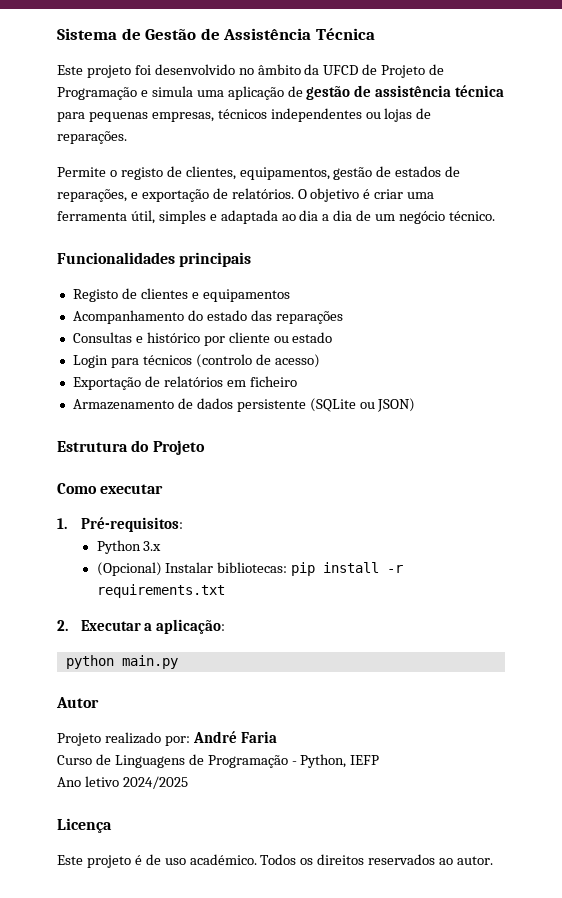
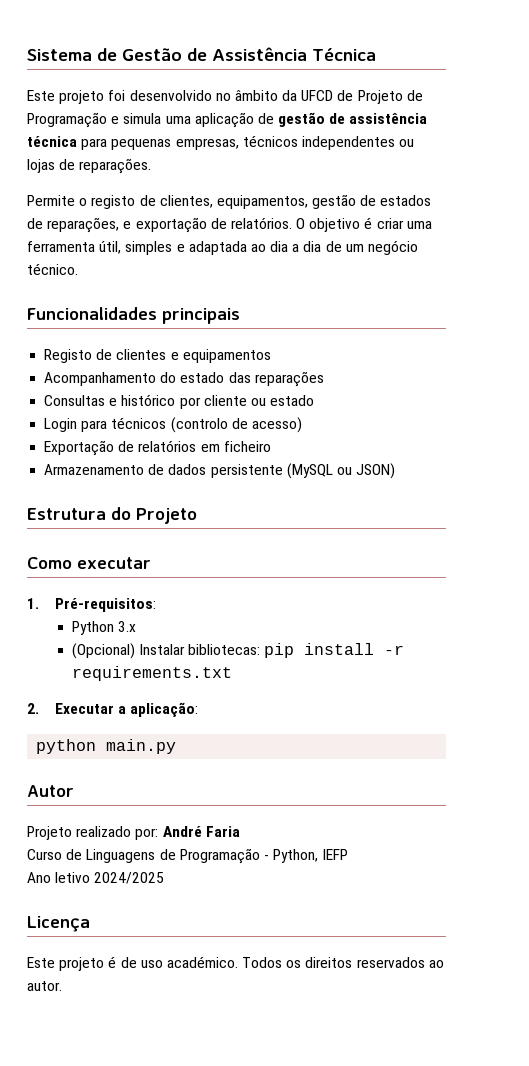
- Armazenamento de dados persistente (SQLite ou JSON)
+ Armazenamento de dados persistente (MySQL ou JSON)

